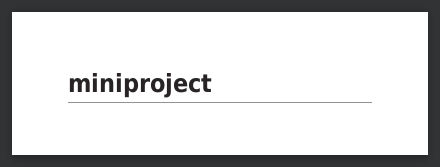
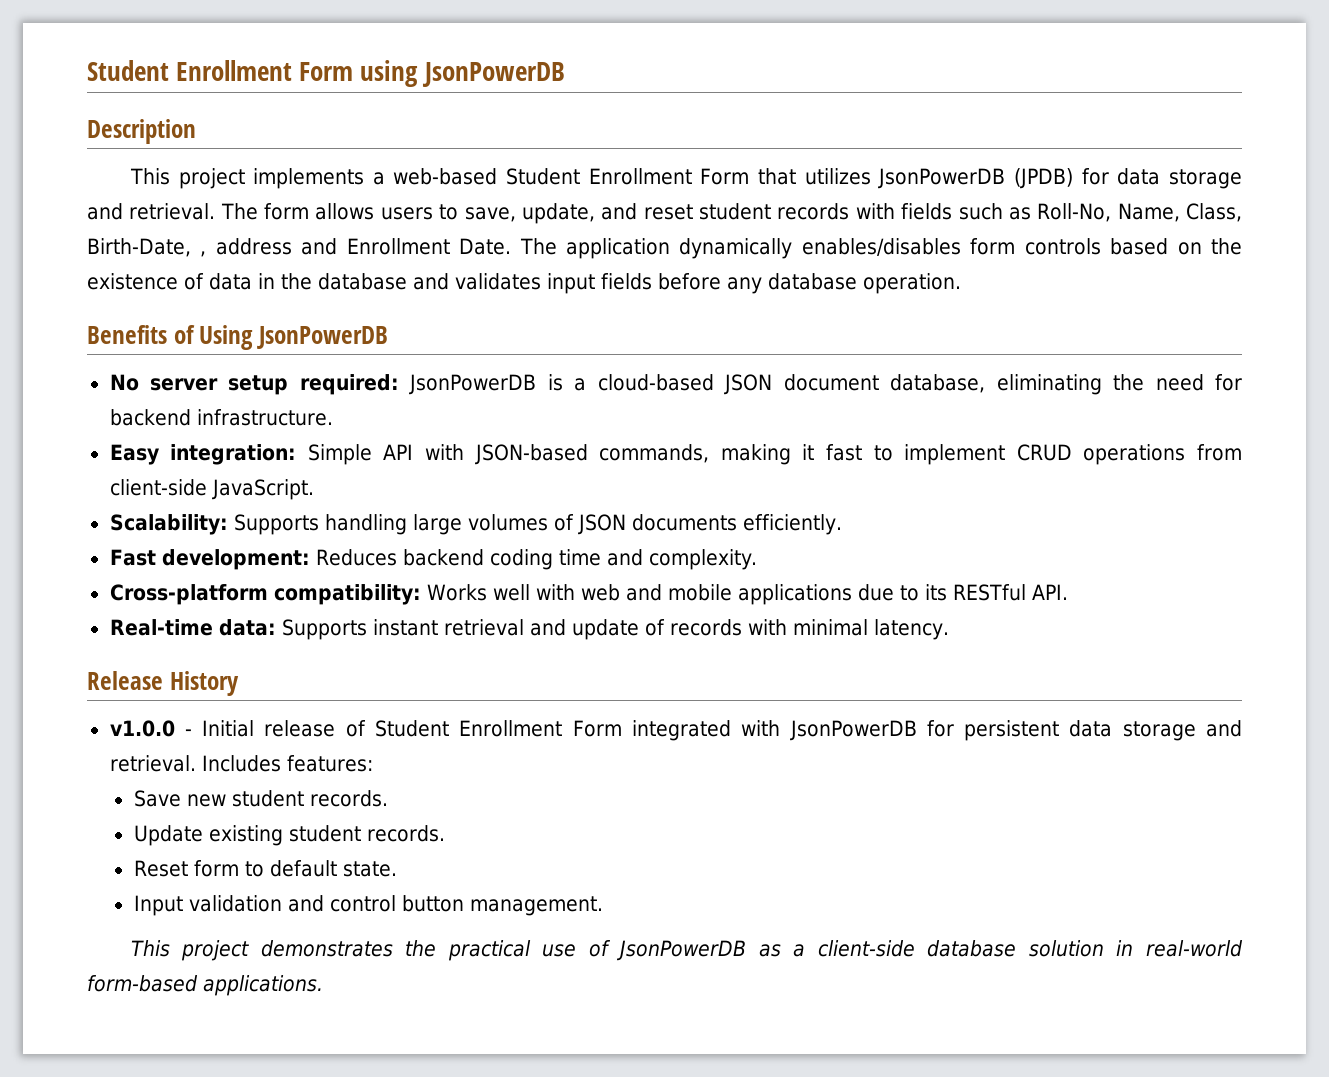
- miniproject
+ Student Enrollment Form using JsonPowerDB
+ Description
+ This project implements a web-based Student Enrollment Form that utilizes JsonPowerDB (JPDB) for data storage and retrieval. The form allows users to save, update, and reset student records with fields such as Roll-No, Name, Class, Birth-Date, , address and Enrollment Date. The application dynamically enables/disables form controls based on the existence of data in the database and validates input fields before any database operation.
+ Benefits of Using JsonPowerDB
+ No server setup required: JsonPowerDB is a cloud-based JSON document database, eliminating the need for backend infrastructure.
+ Easy integration: Simple API with JSON-based commands, making it fast to implement CRUD operations from client-side JavaScript.
+ Scalability: Supports handling large volumes of JSON documents efficiently.
+ Fast development: Reduces backend coding time and complexity.
+ Cross-platform compatibility: Works well with web and mobile applications due to its RESTful API.
+ Real-time data: Supports instant retrieval and update of records with minimal latency.
+ Release History
+ v1.0.0 - Initial release of Student Enrollment Form integrated with JsonPowerDB for persistent data storage and retrieval. Includes features:
+ Save new student records.
+ Update existing student records.
+ Reset form to default state.
+ Input validation and control button management.
+ This project demonstrates the practical use of JsonPowerDB as a client-side database solution in real-world form-based applications.

